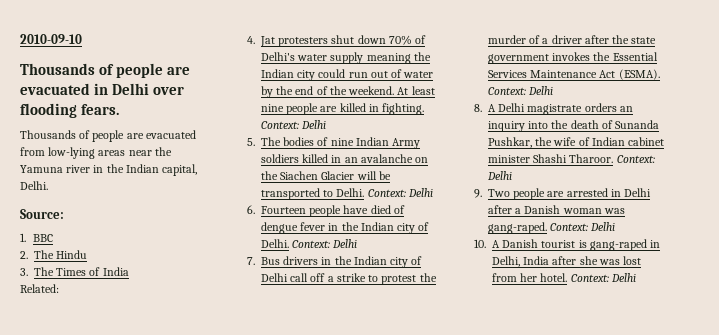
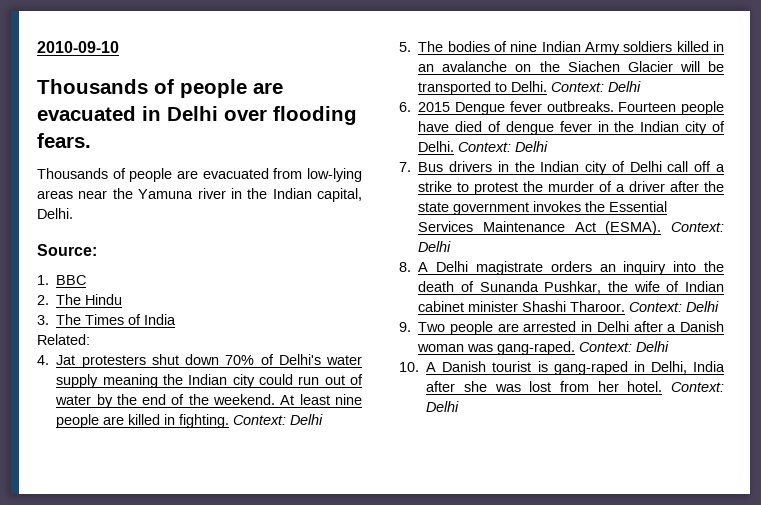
- 6. Fourteen people have died of dengue fever in the Indian city of Delhi.
+ 6. 2015 Dengue fever outbreaks. Fourteen people have died of dengue fever in the Indian city of Delhi.

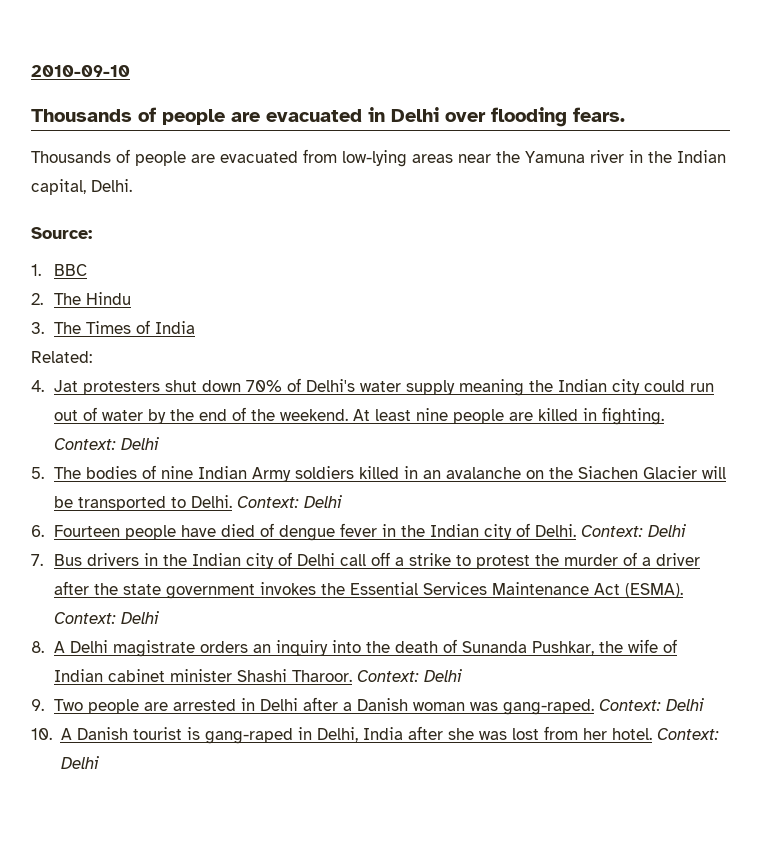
- 6. 2015 Dengue fever outbreaks. Fourteen people have died of dengue fever in the Indian city of Delhi.
+ 6. Fourteen people have died of dengue fever in the Indian city of Delhi.

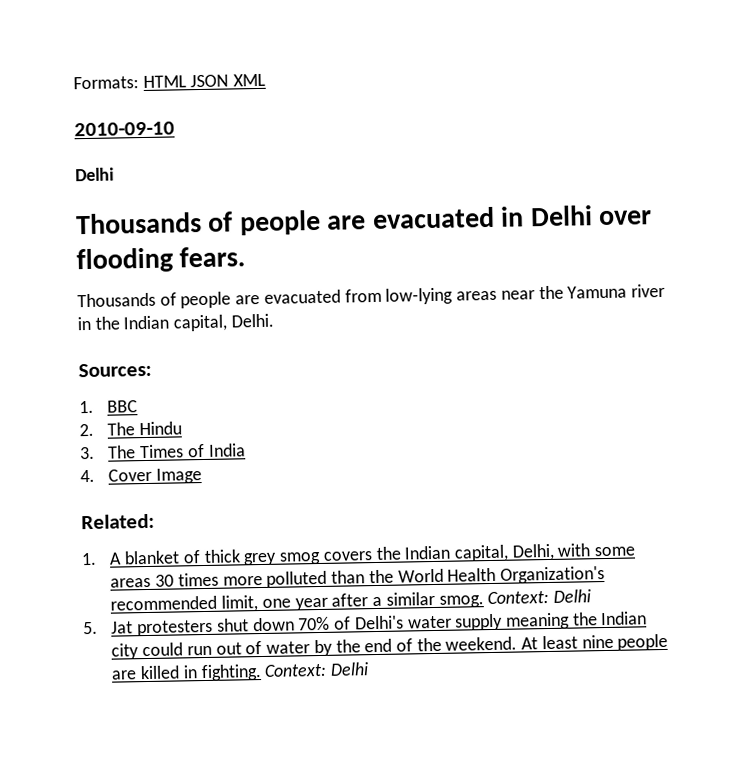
+ Formats: HTML JSON XML
  2010-09-10
+ Delhi
- Source:
+ Sources:
+ 4. Cover Image
  Related:
- 4. Jat protesters shut down 70% of Delhi's water supply meaning the Indian city could run out of water by the end of the weekend.
+ 1. A blanket of thick grey smog covers the Indian capital, Delhi, with some areas 30 times more polluted than the World Health Organization's recommended limit, one year after a similar smog. Context: Delhi
+ 5. Jat protesters shut down 70% of Delhi's water supply meaning the Indian city could run out of water by the end of the weekend.
- 5. The bodies of nine Indian Army soldiers killed in an avalanche on the Siachen Glacier will be transported to Delhi. Context: Delhi
- 6. Fourteen people have died of dengue fever in the Indian city of Delhi. Context: Delhi
- 7. Bus drivers in the Indian city of Delhi call off a strike to protest the murder of a driver after the state government invokes the Essential Services Maintenance Act (ESMA). Context: Delhi
- 8. A Delhi magistrate orders an inquiry into the death of Sunanda Pushkar, the wife of Indian cabinet minister Shashi Tharoor. Context: Delhi
- 9. Two people are arrested in Delhi after a Danish woman was gang-raped. Context: Delhi
- 10. A Danish tourist is gang-raped in Delhi, India after she was lost from her hotel. Context: Delhi

